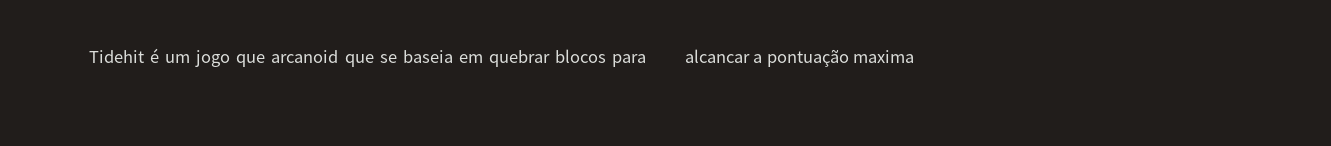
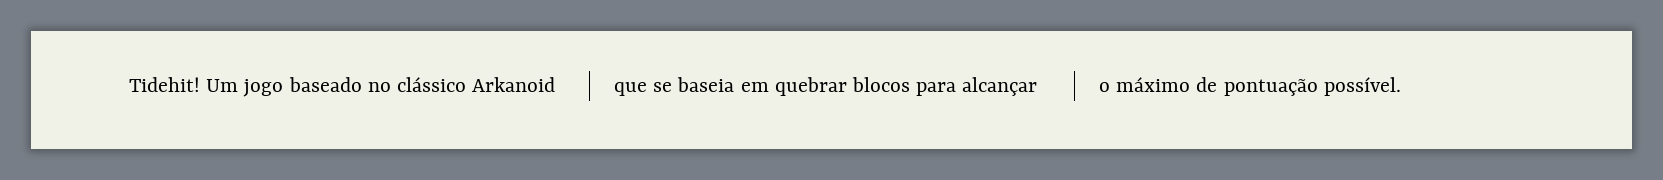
- Tidehit é um jogo que arcanoid que se baseia em quebrar blocos para alcancar a pontuação maxima
+ Tidehit! Um jogo baseado no clássico Arkanoid que se baseia em quebrar blocos para alcançar o máximo de pontuação possível.

